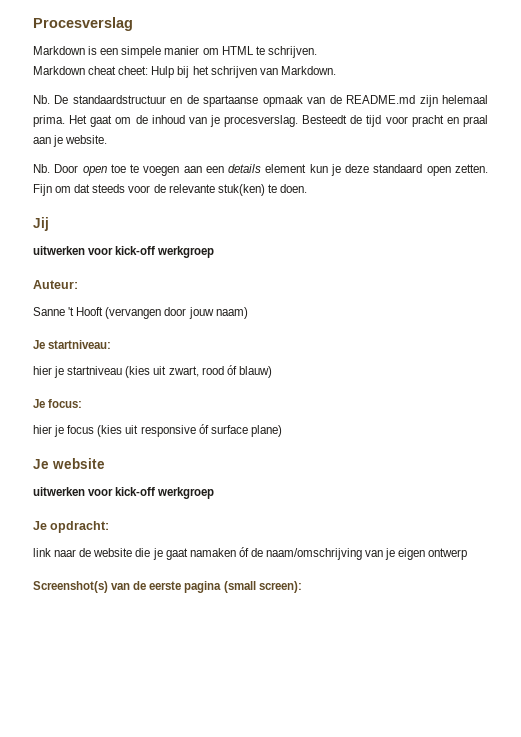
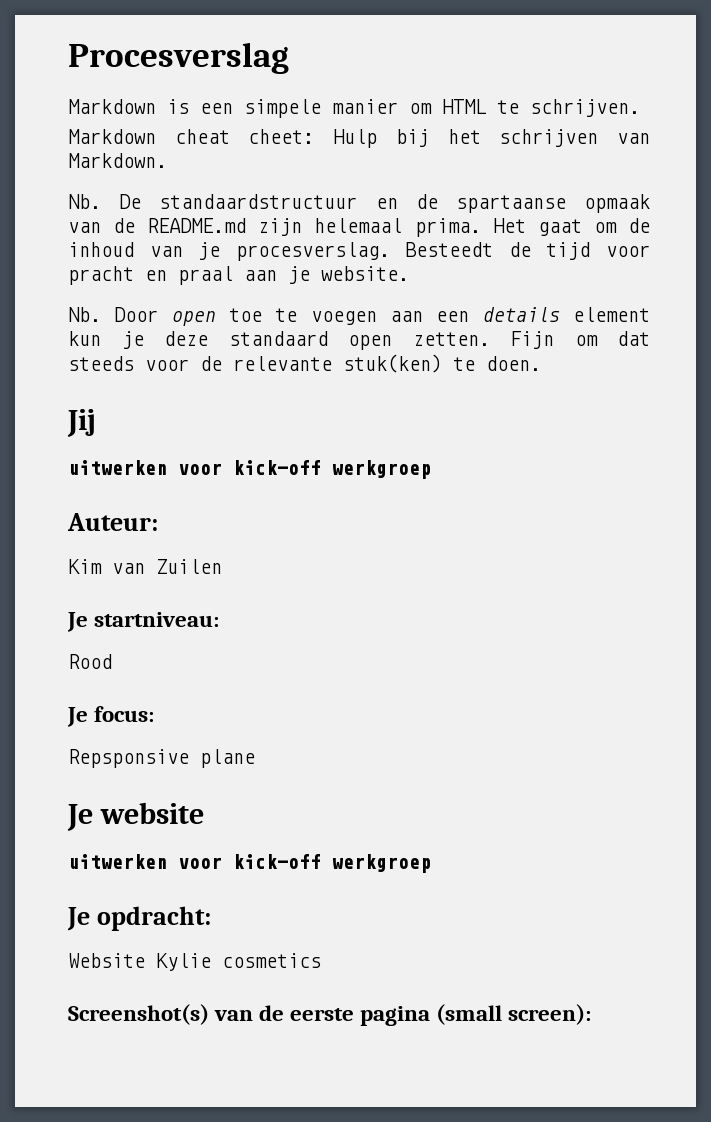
- Sanne 't Hooft (vervangen door jouw naam)
+ Kim van Zuilen
  Je startniveau:
- hier je startniveau (kies uit zwart, rood óf blauw)
+ Rood
  Je focus:
- hier je focus (kies uit responsive óf surface plane)
+ Repsponsive plane
- link naar de website die je gaat namaken óf de naam/omschrijving van je eigen ontwerp
+ Website Kylie cosmetics

